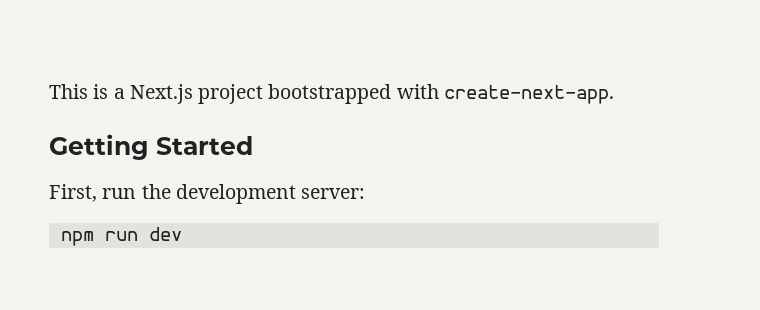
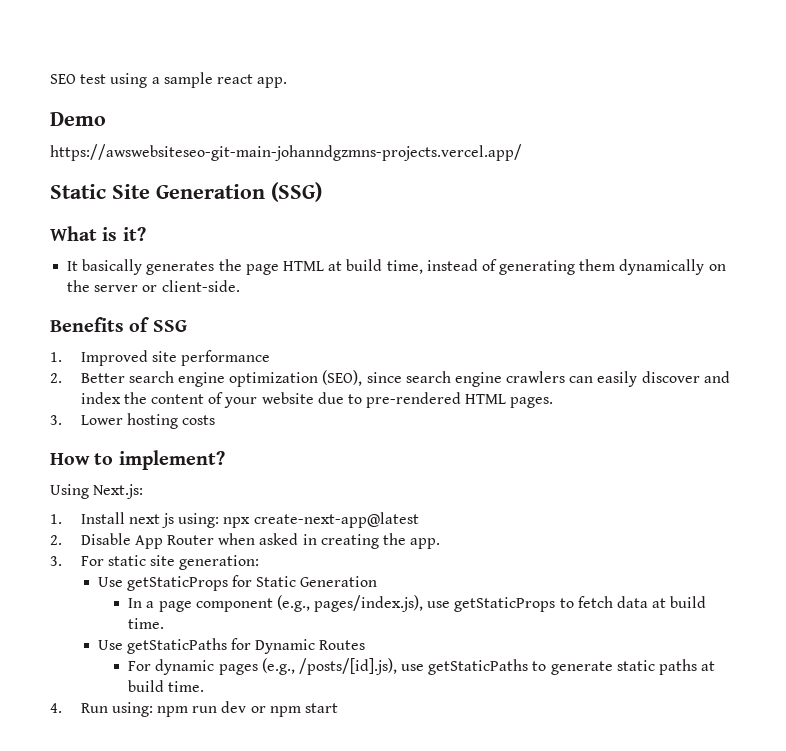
- This is a Next.js project bootstrapped with create-next-app.
- Getting Started
- First, run the development server:
- npm run dev
+ SEO test using a sample react app.
+ Demo
+ https://awswebsiteseo-git-main-johanndgzmns-projects.vercel.app/
+ Static Site Generation (SSG)
+ What is it?
+ It basically generates the page HTML at build time, instead of generating them dynamically on the server or client-side.
+ Benefits of SSG
+ 1. Improved site performance
+ 2. Better search engine optimization (SEO), since search engine crawlers can easily discover and index the content of your website due to pre-rendered HTML pages.
+ 3. Lower hosting costs
+ How to implement?
+ Using Next.js:
+ 1. Install next js using: npx create-next-app@latest
+ 2. Disable App Router when asked in creating the app.
+ 3. For static site generation:
+ Use getStaticProps for Static Generation
+ In a page component (e.g., pages/index.js), use getStaticProps to fetch data at build time.
+ Use getStaticPaths for Dynamic Routes
+ For dynamic pages (e.g., /posts/[id].js), use getStaticPaths to generate static paths at build time.
+ 4. Run using: npm run dev or npm start

